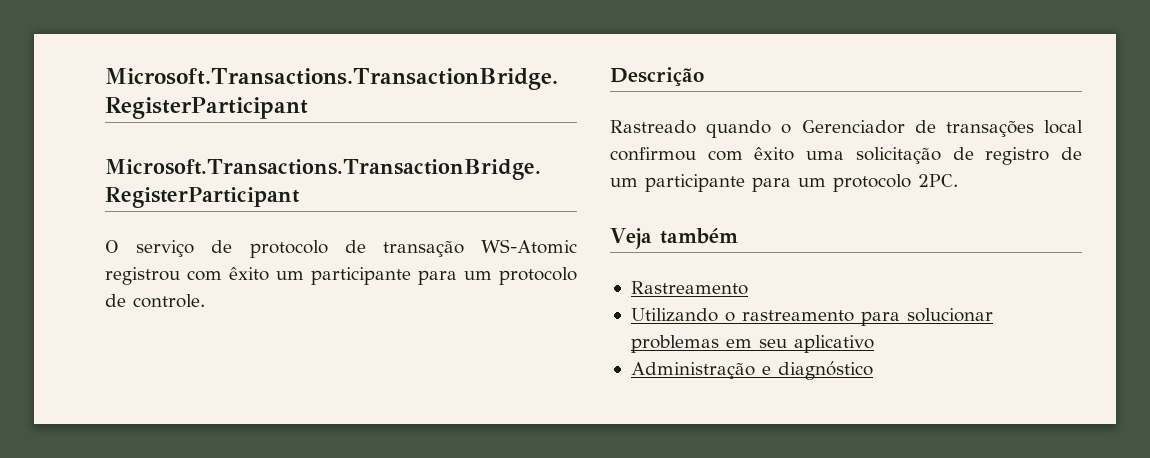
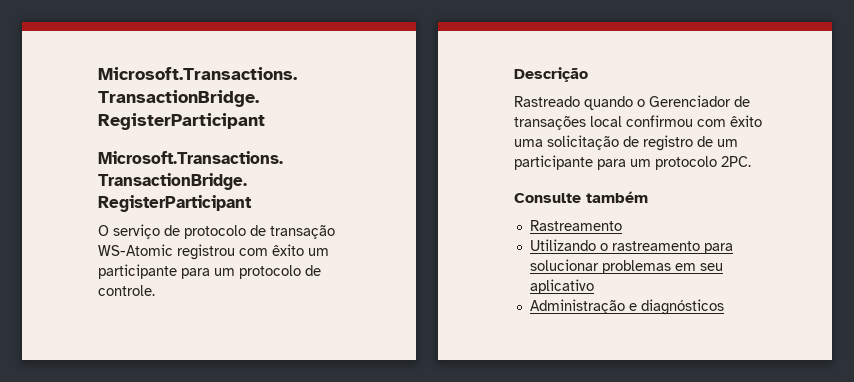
- Veja também
+ Consulte também
- Administração e diagnóstico
+ Administração e diagnósticos

